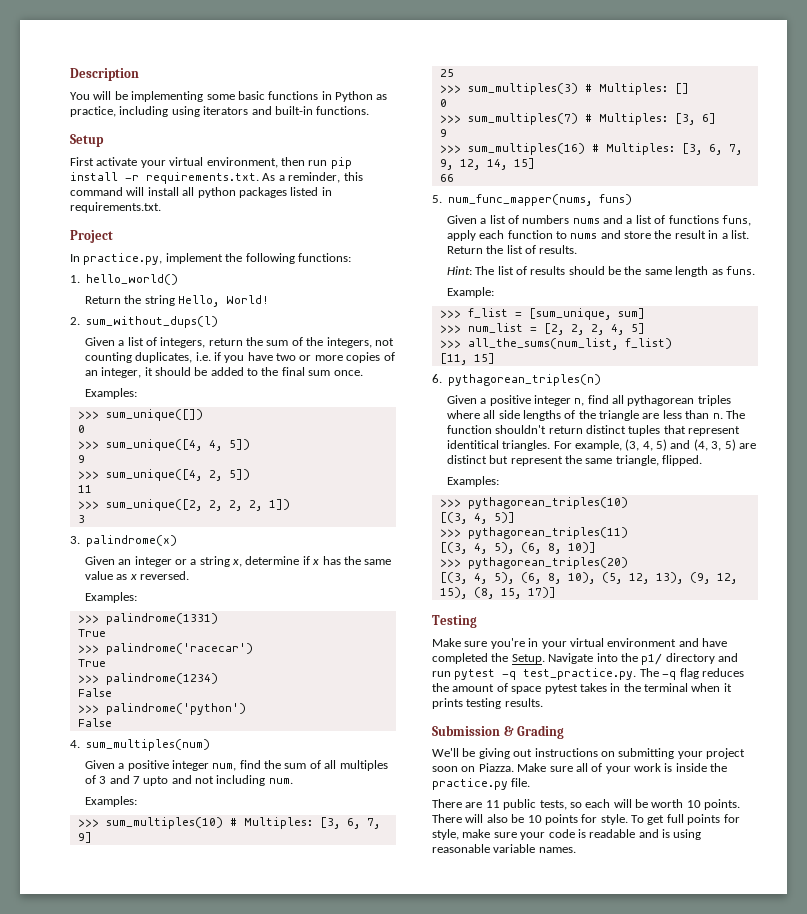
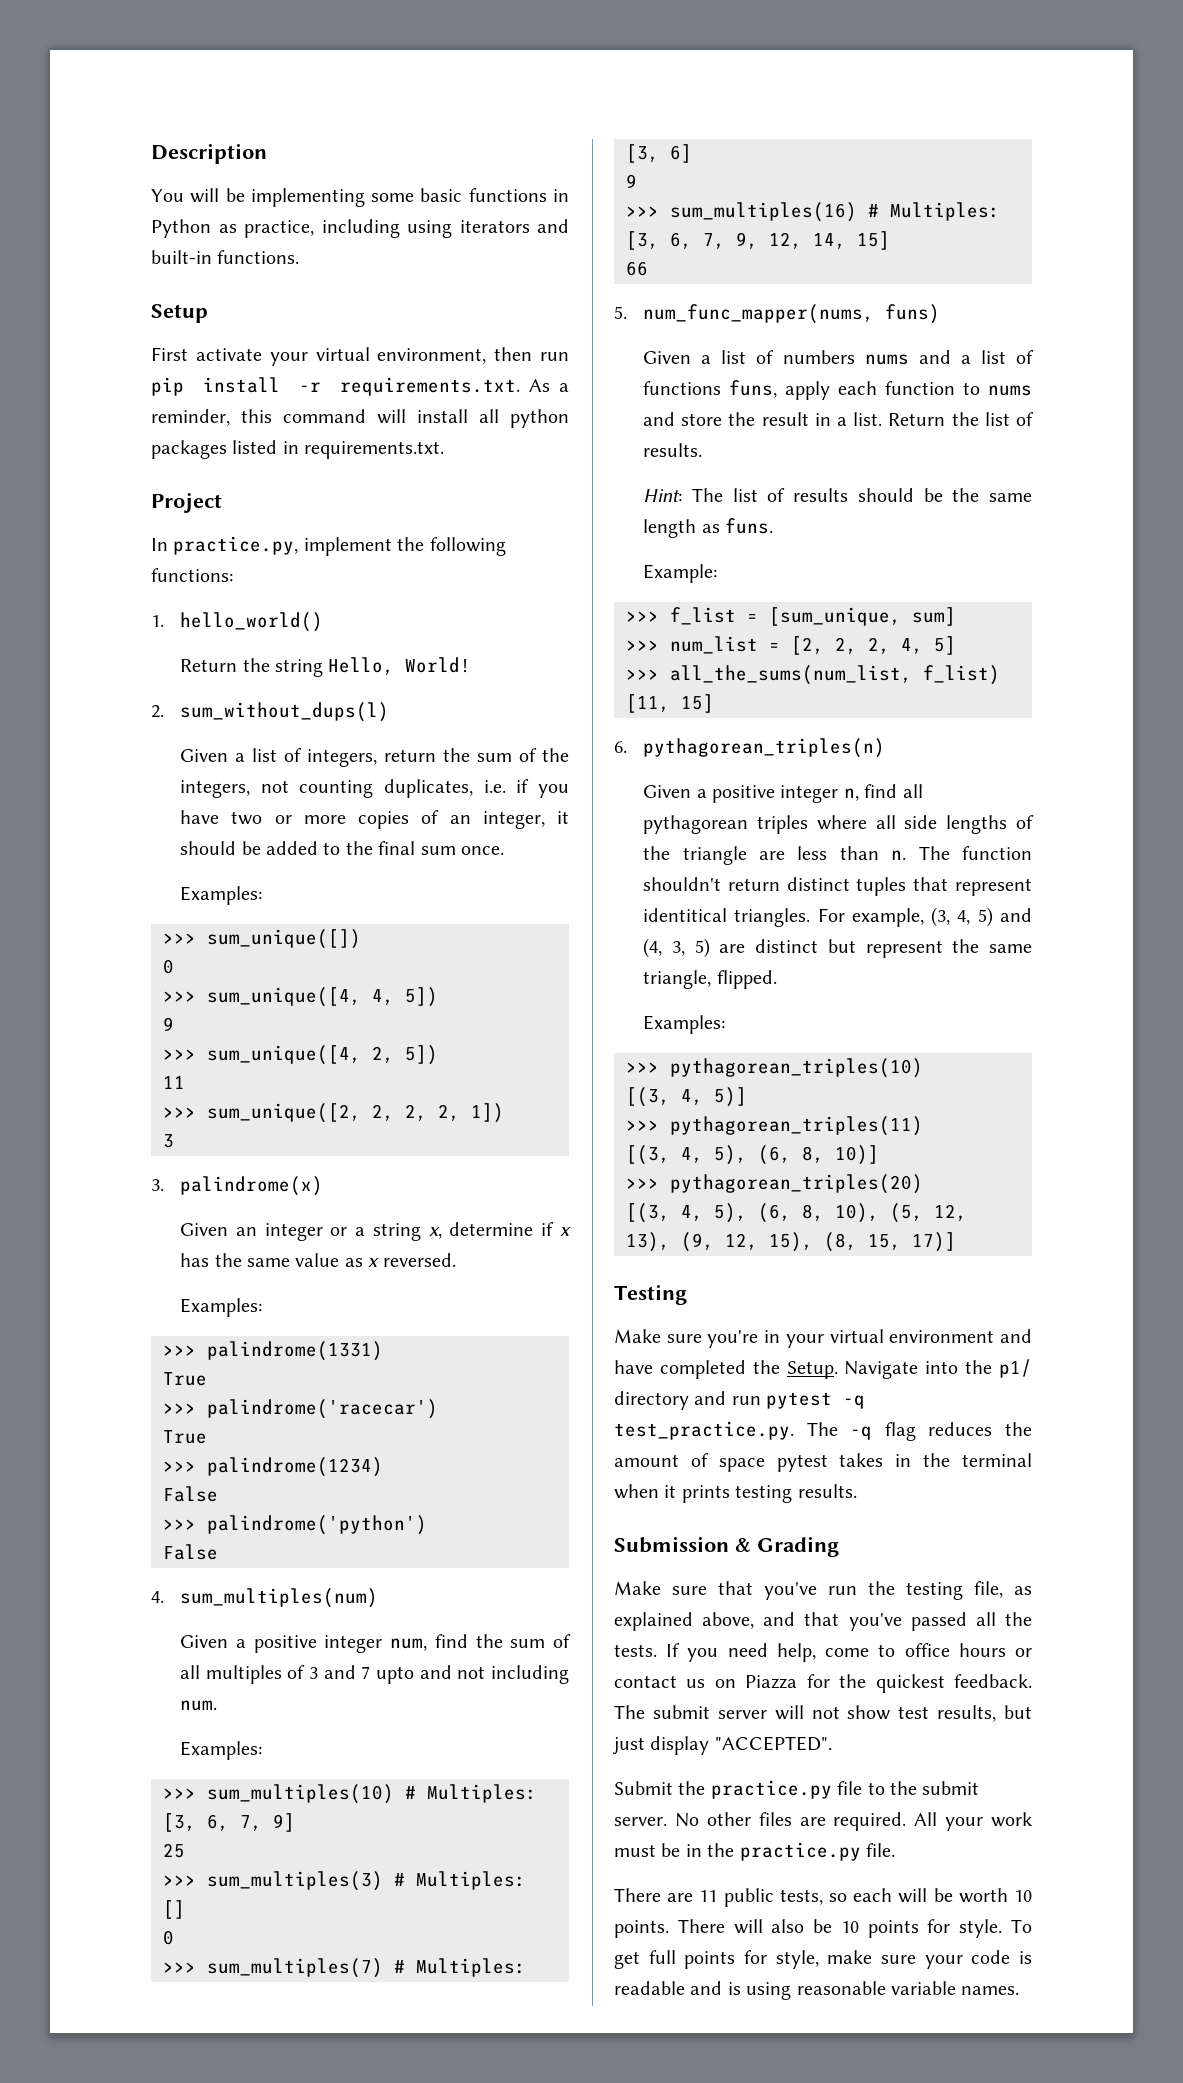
- We'll be giving out instructions on submitting your project soon on Piazza. Make sure all of your work is inside the practice.py file.
+ Make sure that you've run the testing file, as explained above, and that you've passed all the tests. If you need help, come to office hours or contact us on Piazza for the quickest feedback. The submit server will not show test results, but just display "ACCEPTED".
+ Submit the practice.py file to the submit server. No other files are required. All your work must be in the practice.py file.

